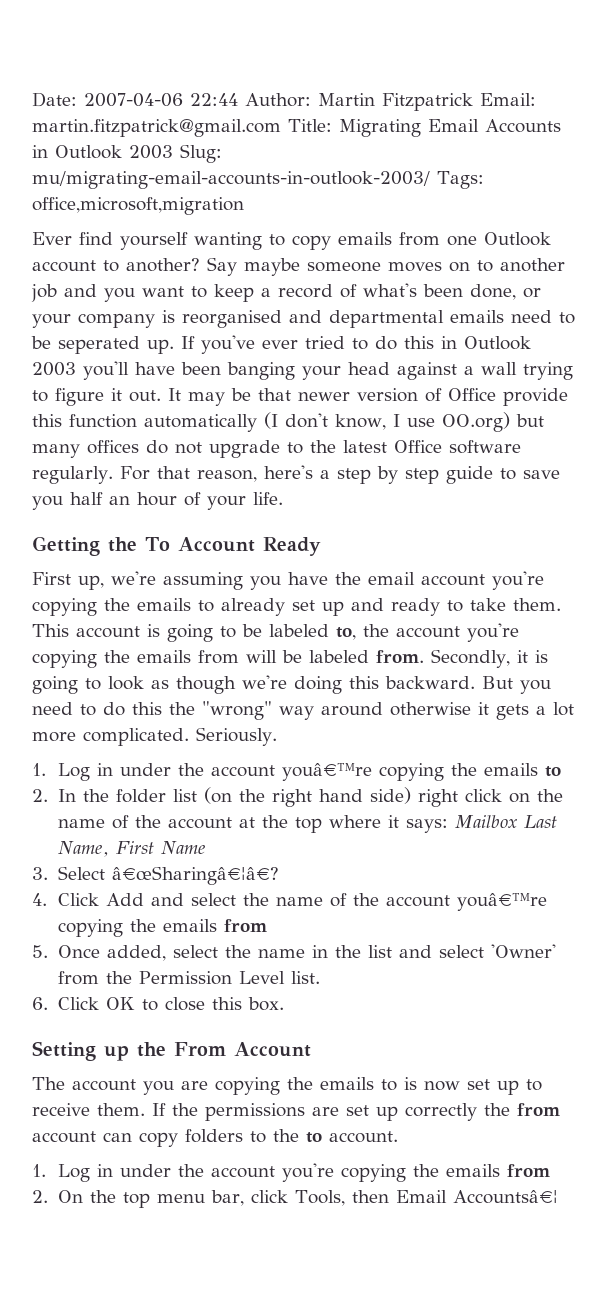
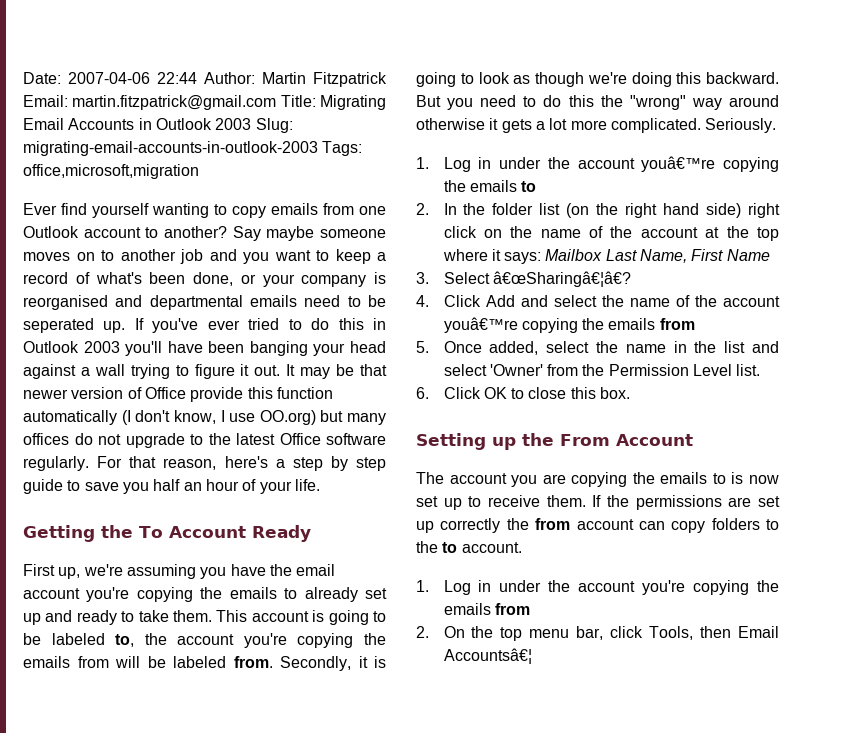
- Date: 2007-04-06 22:44 Author: Martin Fitzpatrick Email: martin.fitzpatrick@gmail.com Title: Migrating Email Accounts in Outlook 2003 Slug: mu/migrating-email-accounts-in-outlook-2003/ Tags: office,microsoft,migration
+ Date: 2007-04-06 22:44 Author: Martin Fitzpatrick Email: martin.fitzpatrick@gmail.com Title: Migrating Email Accounts in Outlook 2003 Slug: migrating-email-accounts-in-outlook-2003 Tags: office,microsoft,migration

